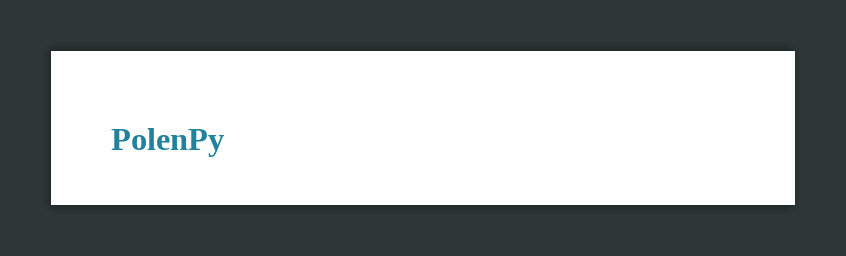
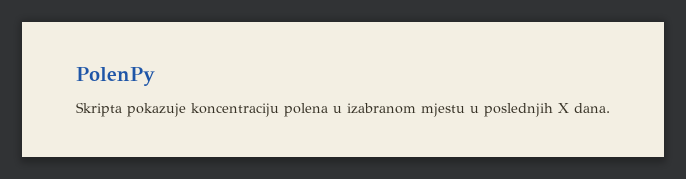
+ Skripta pokazuje koncentraciju polena u izabranom mjestu u poslednjih X dana.

